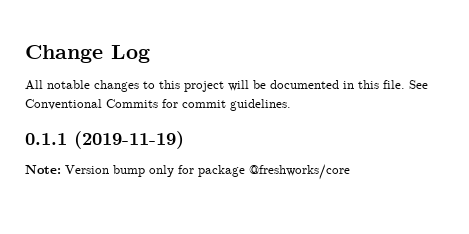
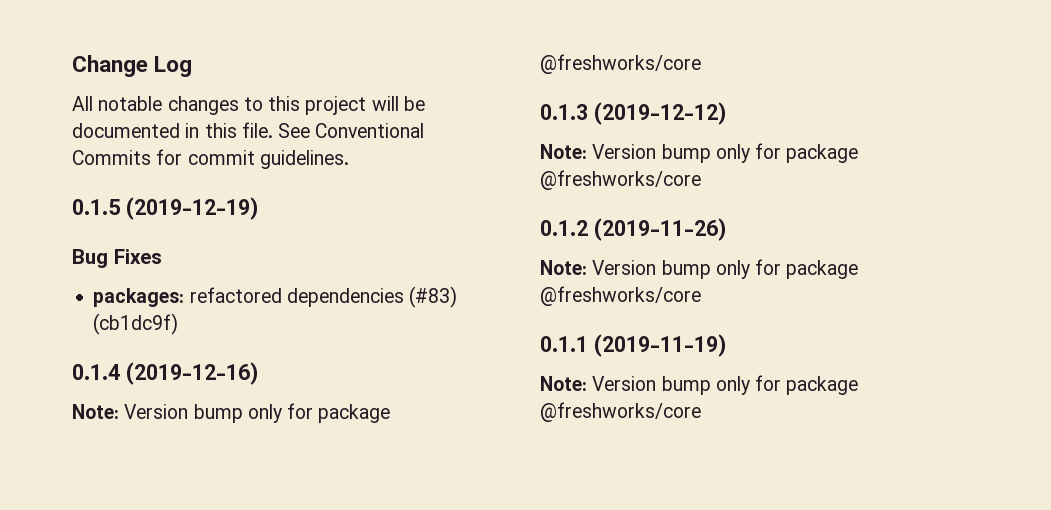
+ 0.1.5 (2019-12-19)
+ Bug Fixes
+ packages: refactored dependencies (#83) (cb1dc9f)
+ 0.1.4 (2019-12-16)
+ Note: Version bump only for package @freshworks/core
+ 0.1.3 (2019-12-12)
+ Note: Version bump only for package @freshworks/core
+ 0.1.2 (2019-11-26)
+ Note: Version bump only for package @freshworks/core

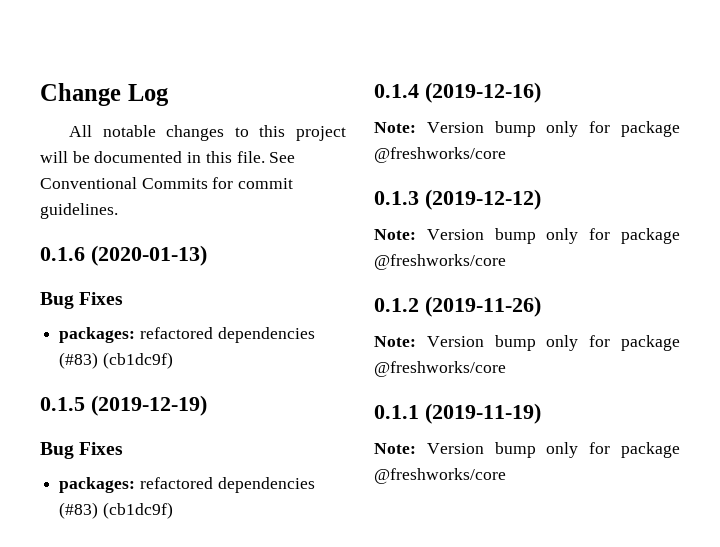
+ 0.1.6 (2020-01-13)
+ Bug Fixes
+ packages: refactored dependencies (#83) (cb1dc9f)

